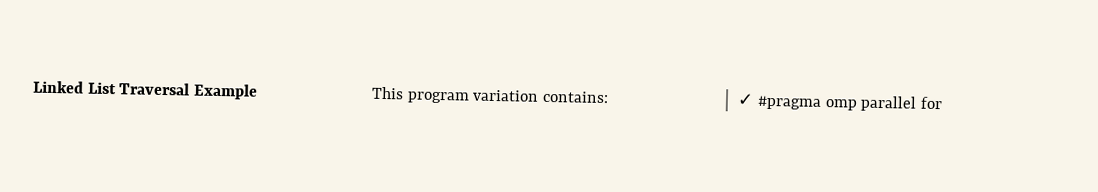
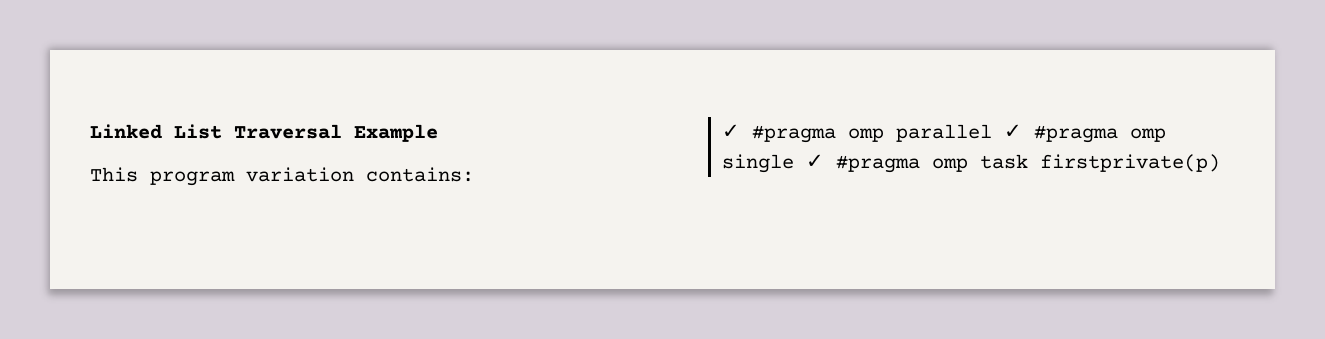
- ✓ #pragma omp parallel for
+ ✓ #pragma omp parallel ✓ #pragma omp single ✓ #pragma omp task firstprivate(p)

